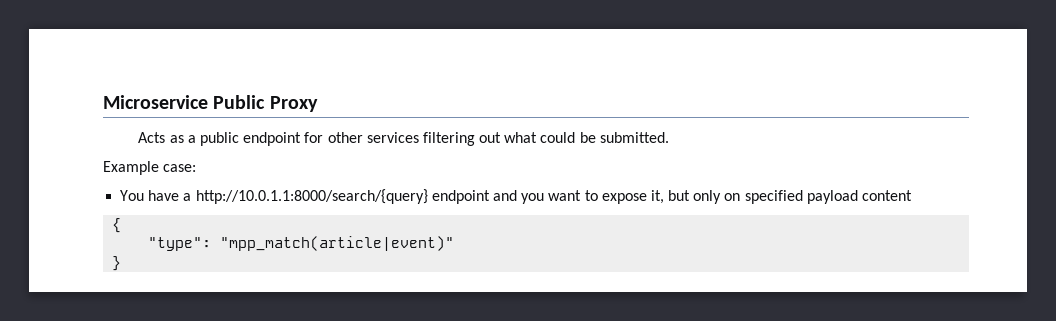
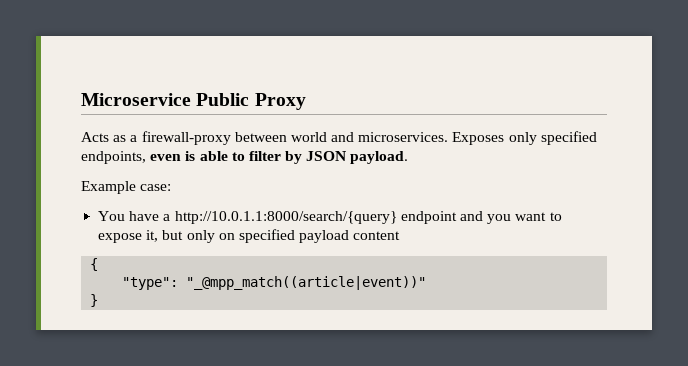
- Acts as a public endpoint for other services filtering out what could be submitted.
+ Acts as a firewall-proxy between world and microservices. Exposes only specified endpoints, even is able to filter by JSON payload.
- "type": "mpp_match(article|event)"
+ "type": "_@mpp_match((article|event))"

